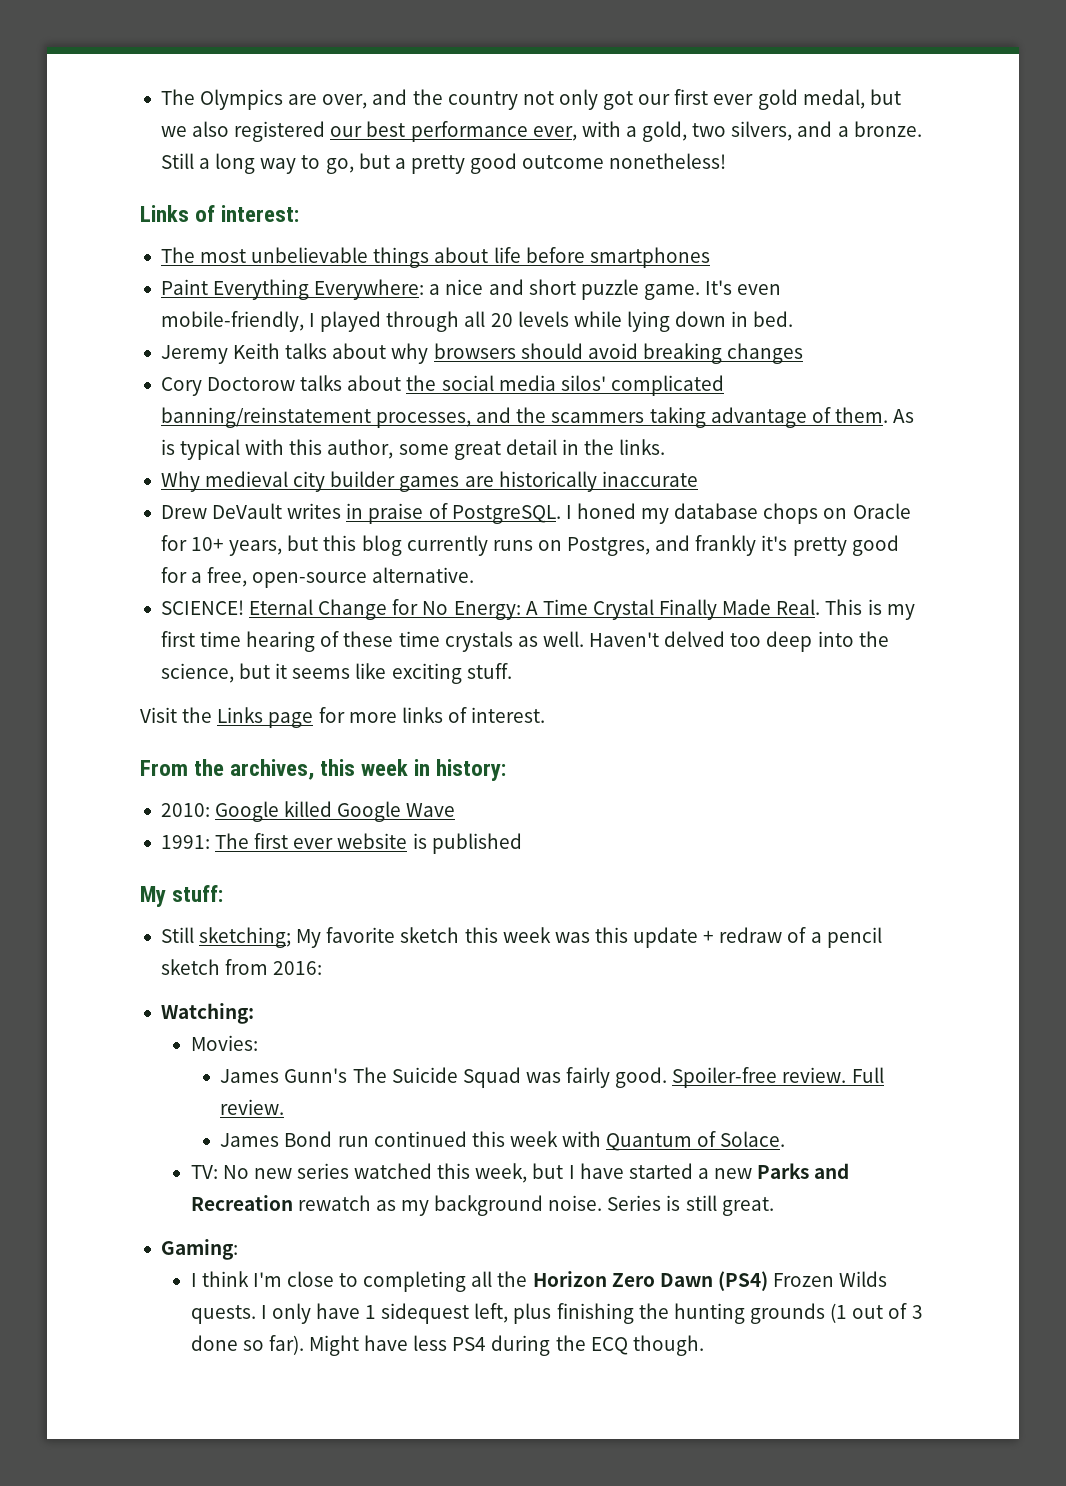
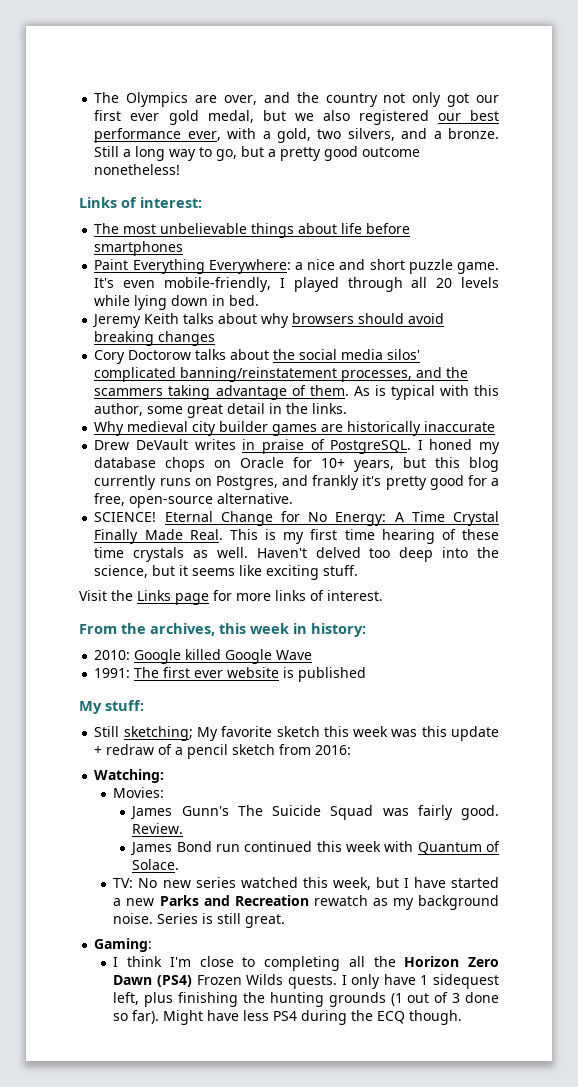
- Spoiler-free review. Full review.
+ Review.

